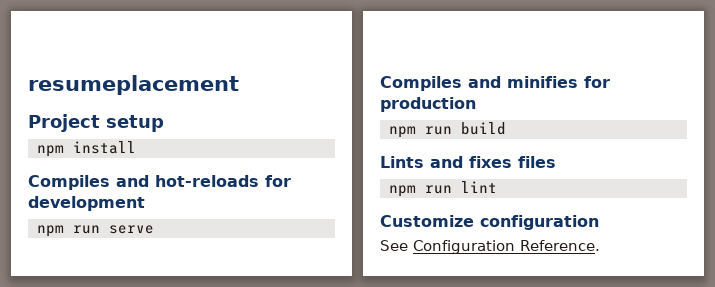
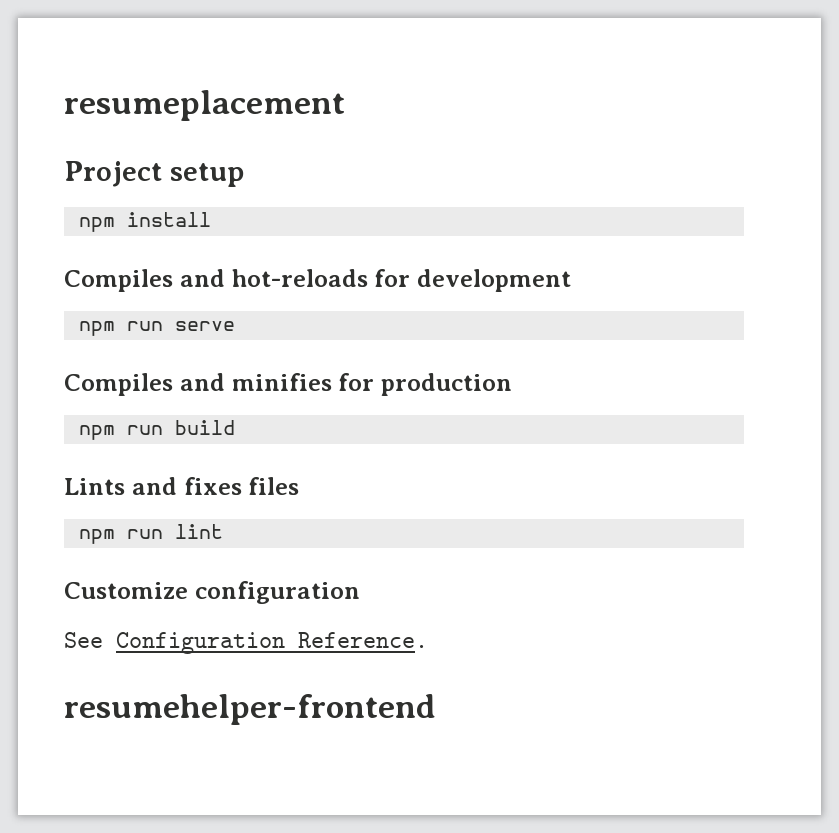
+ resumehelper-frontend

